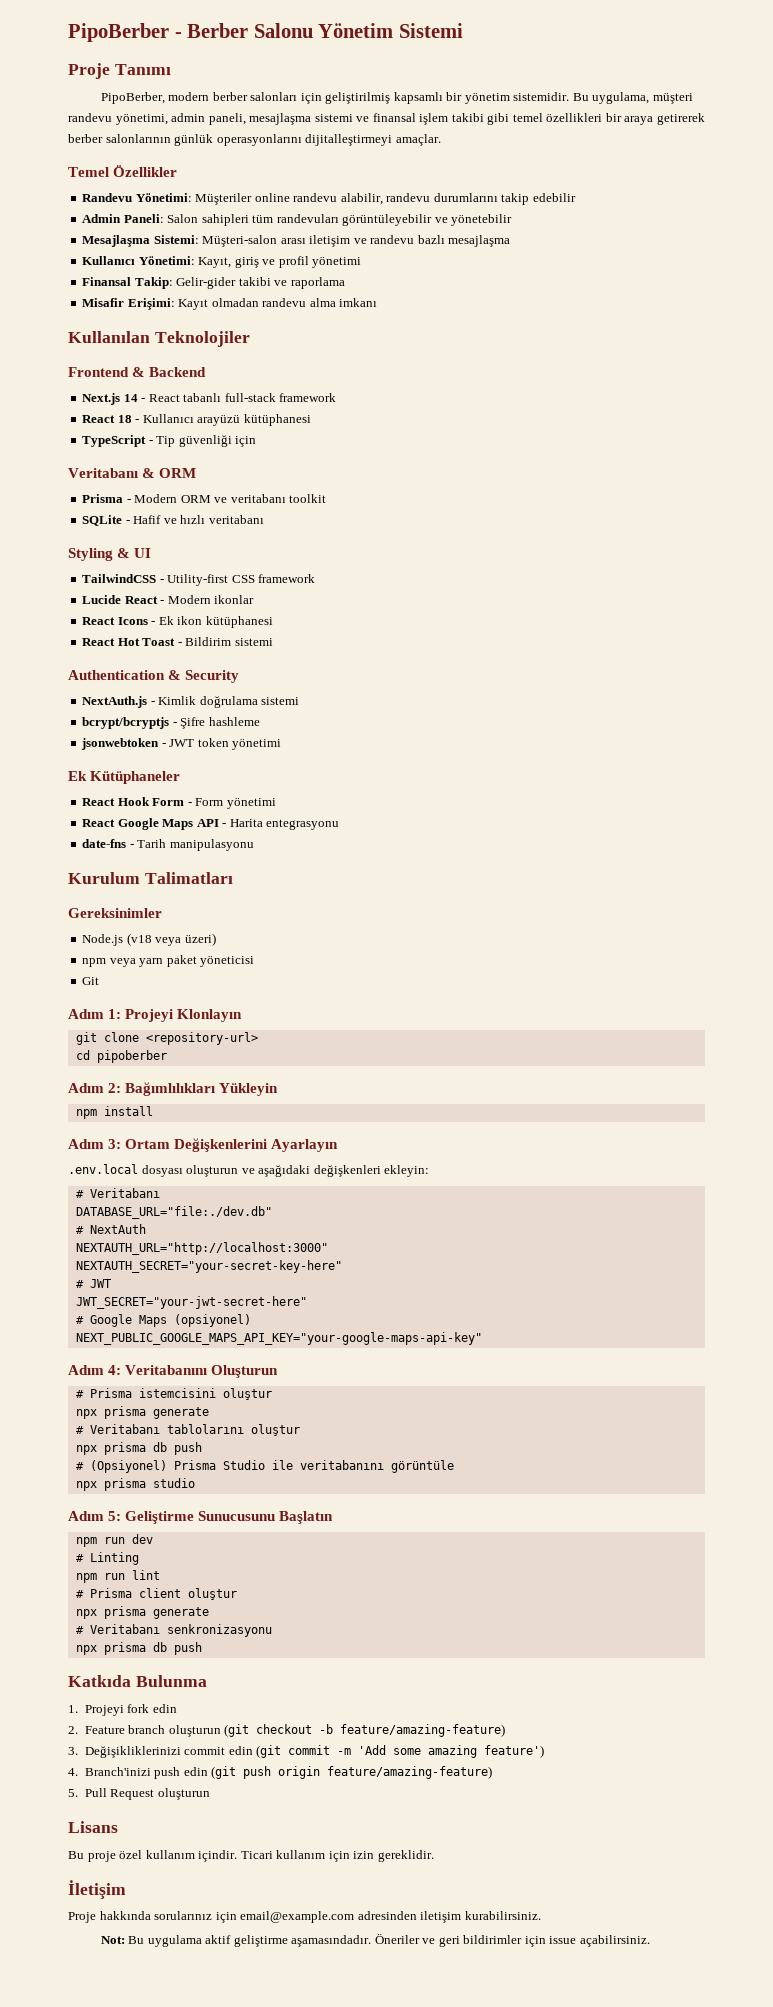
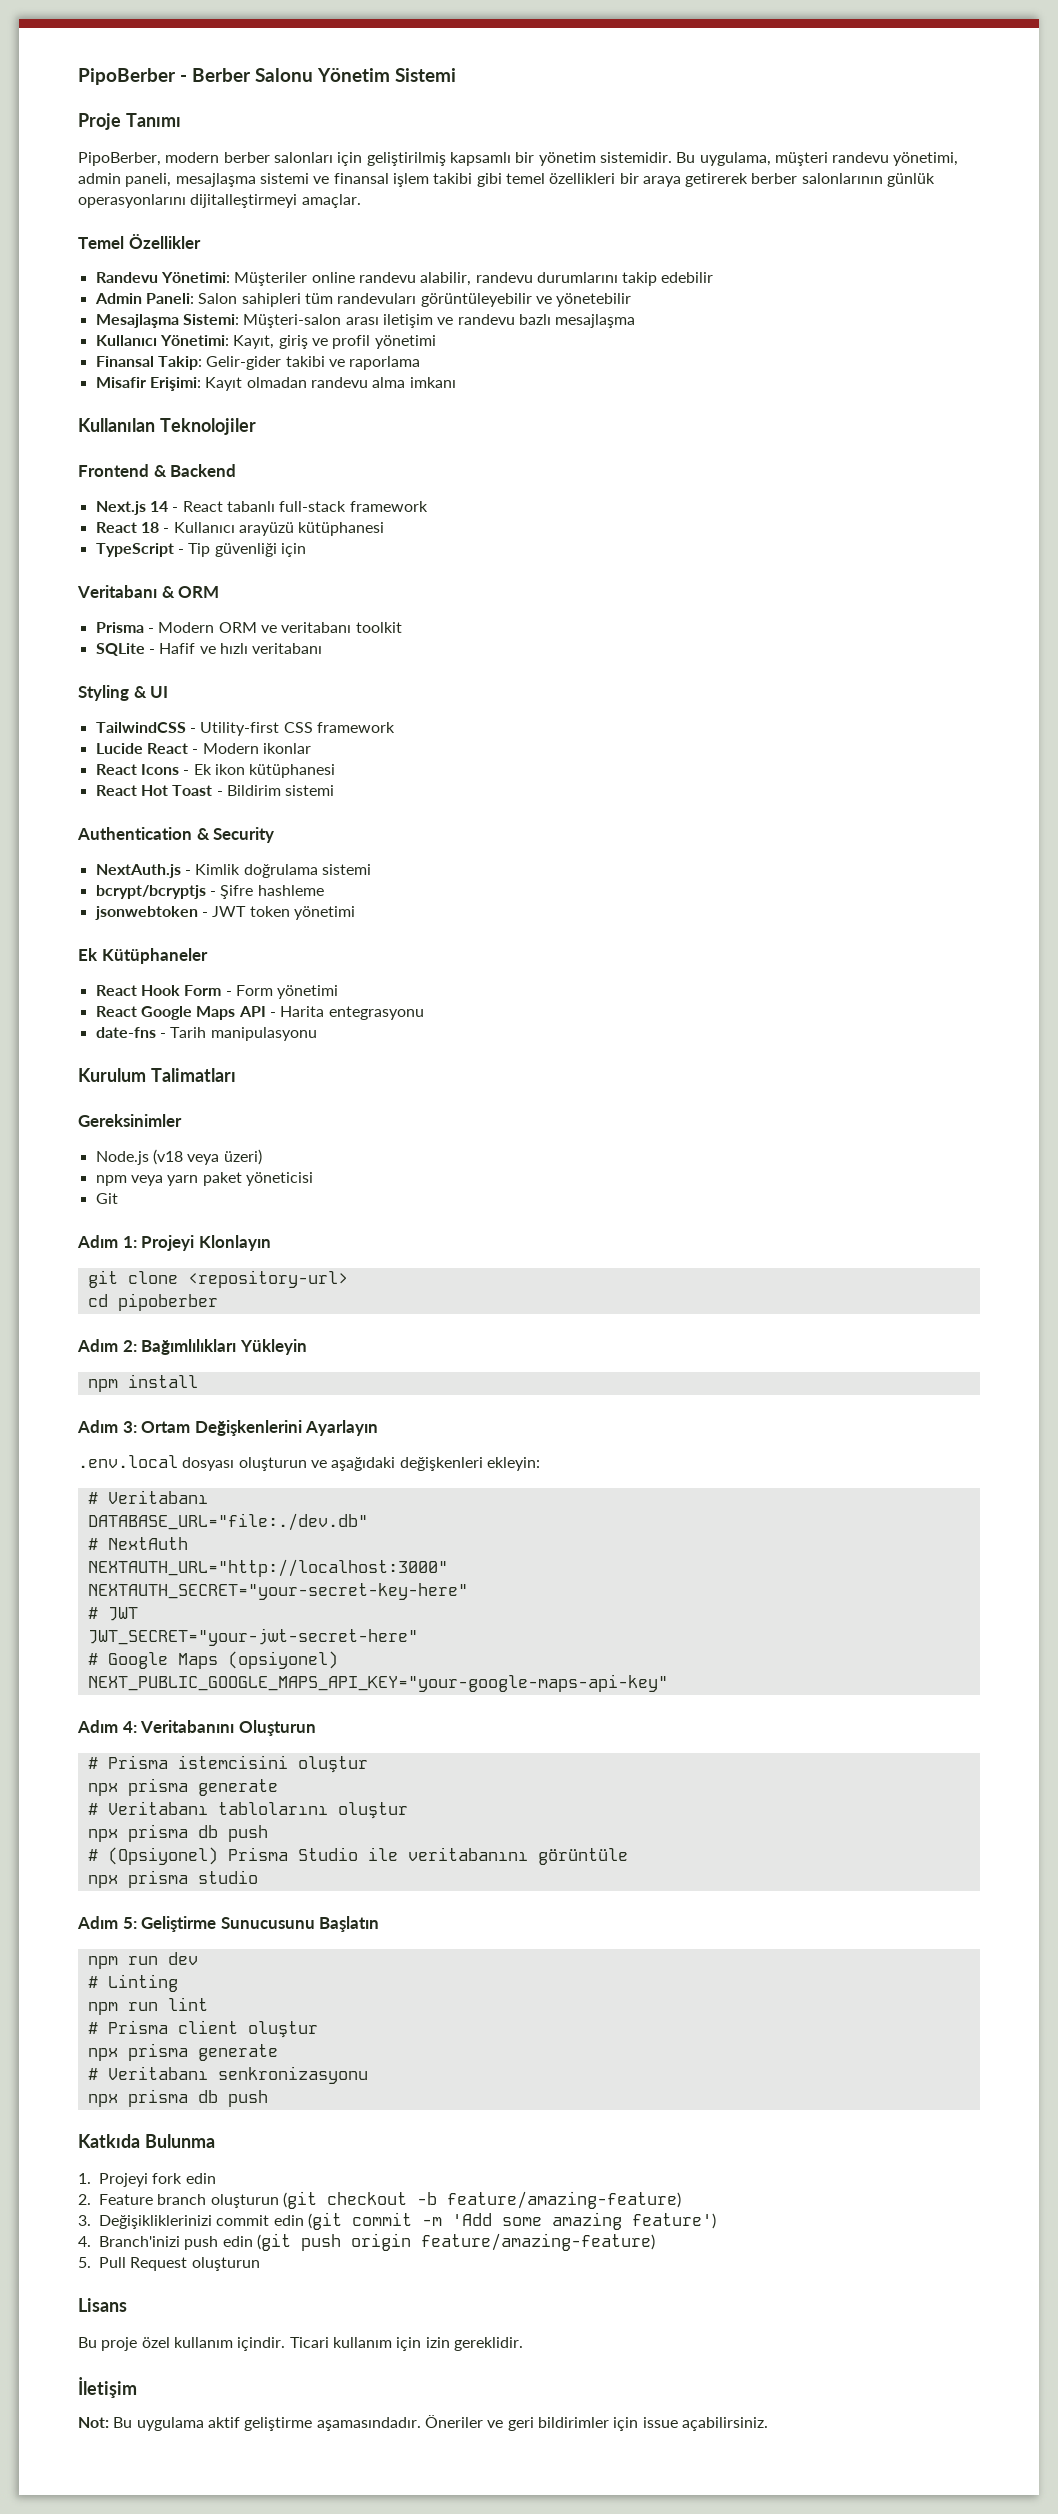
- Proje hakkında sorularınız için email@example.com adresinden iletişim kurabilirsiniz.

